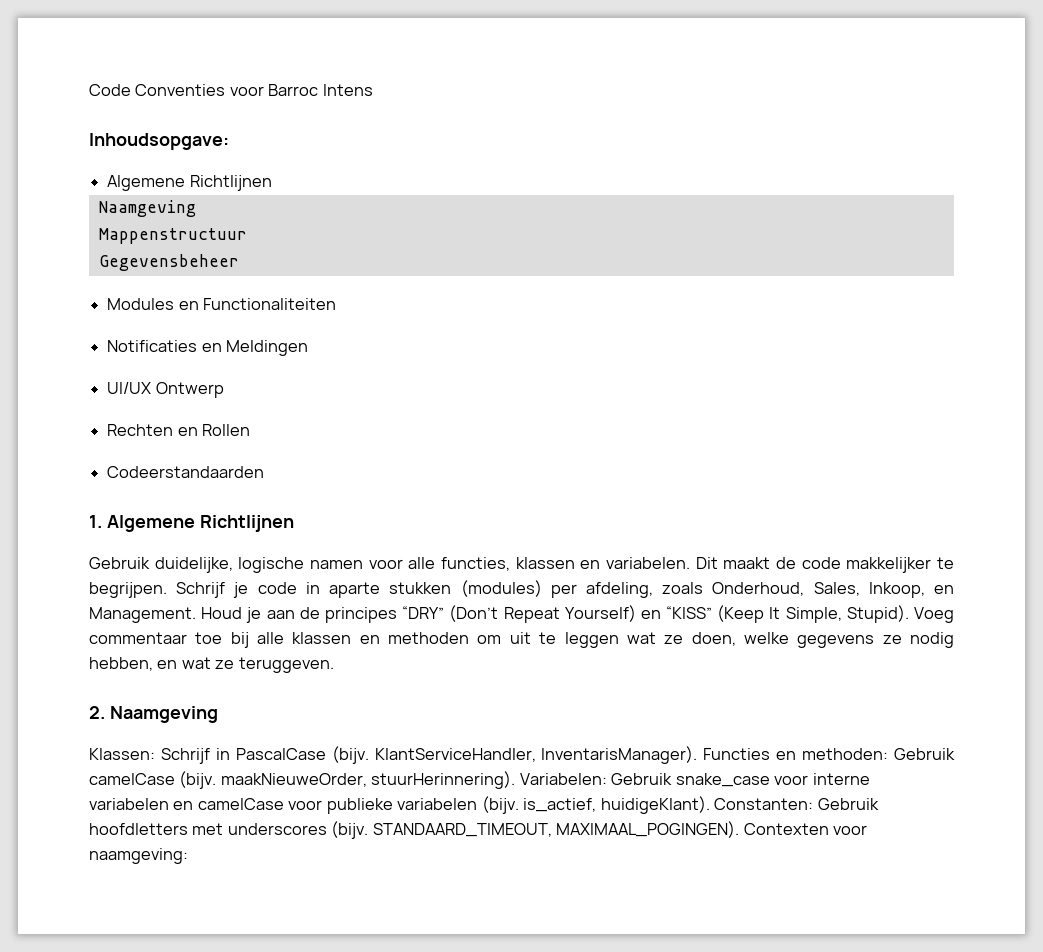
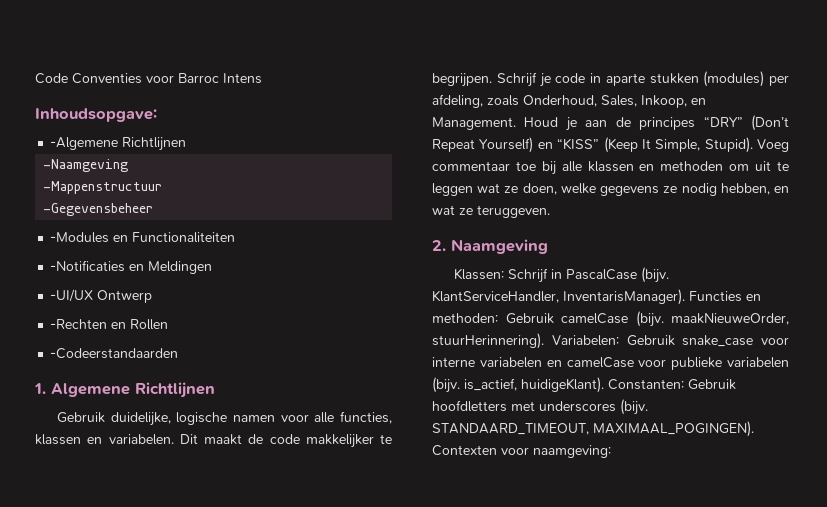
  Inhoudsopgave:
- Algemene Richtlijnen
- Naamgeving
- Mappenstructuur
- Gegevensbeheer
- Modules en Functionaliteiten
+ -Algemene Richtlijnen
+ -Naamgeving
+ -Mappenstructuur
+ -Gegevensbeheer
+ -Modules en Functionaliteiten
- Notificaties en Meldingen
+ -Notificaties en Meldingen
- UI/UX Ontwerp
+ -UI/UX Ontwerp
- Rechten en Rollen
+ -Rechten en Rollen
- Codeerstandaarden
+ -Codeerstandaarden

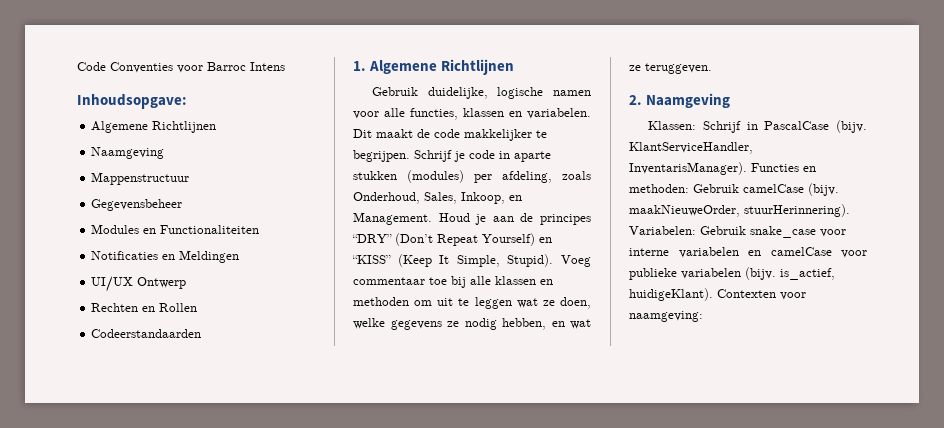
  Inhoudsopgave:
- -Algemene Richtlijnen
- -Naamgeving
- -Mappenstructuur
- -Gegevensbeheer
- -Modules en Functionaliteiten
+ Algemene Richtlijnen
+ Naamgeving
+ Mappenstructuur
+ Gegevensbeheer
+ Modules en Functionaliteiten
- -Notificaties en Meldingen
+ Notificaties en Meldingen
- -UI/UX Ontwerp
+ UI/UX Ontwerp
- -Rechten en Rollen
+ Rechten en Rollen
- -Codeerstandaarden
+ Codeerstandaarden
- Constanten: Gebruik hoofdletters met underscores (bijv. STANDAARD_TIMEOUT, MAXIMAAL_POGINGEN).

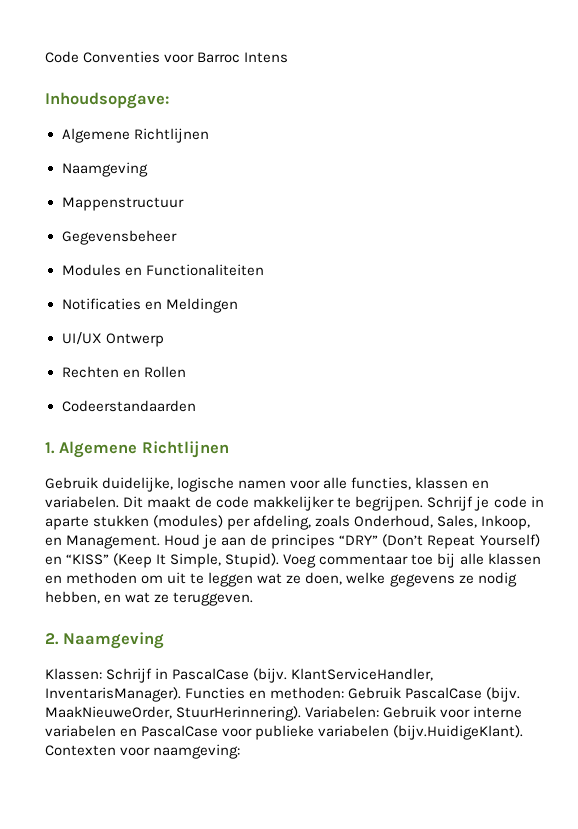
- Functies en methoden: Gebruik camelCase (bijv. maakNieuweOrder, stuurHerinnering).
+ Functies en methoden: Gebruik PascalCase (bijv. MaakNieuweOrder, StuurHerinnering).
- Variabelen: Gebruik snake_case voor interne variabelen en camelCase voor publieke variabelen (bijv. is_actief, huidigeKlant). Contexten voor naamgeving:
+ Variabelen: Gebruik voor interne variabelen en PascalCase voor publieke variabelen (bijv.HuidigeKlant). Contexten voor naamgeving:

